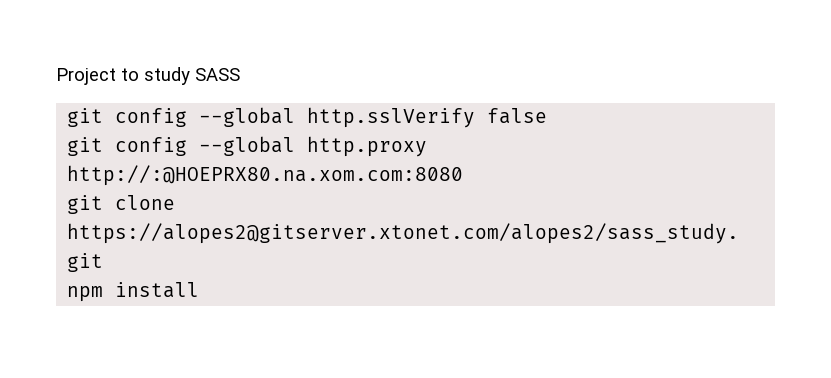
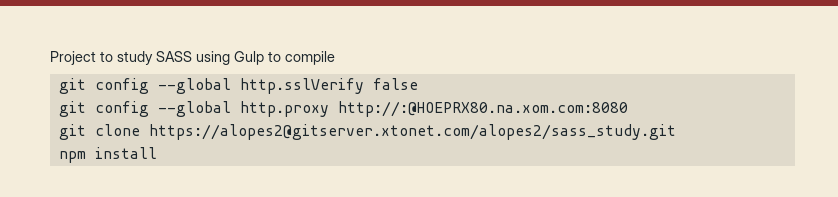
- Project to study SASS
+ Project to study SASS using Gulp to compile

